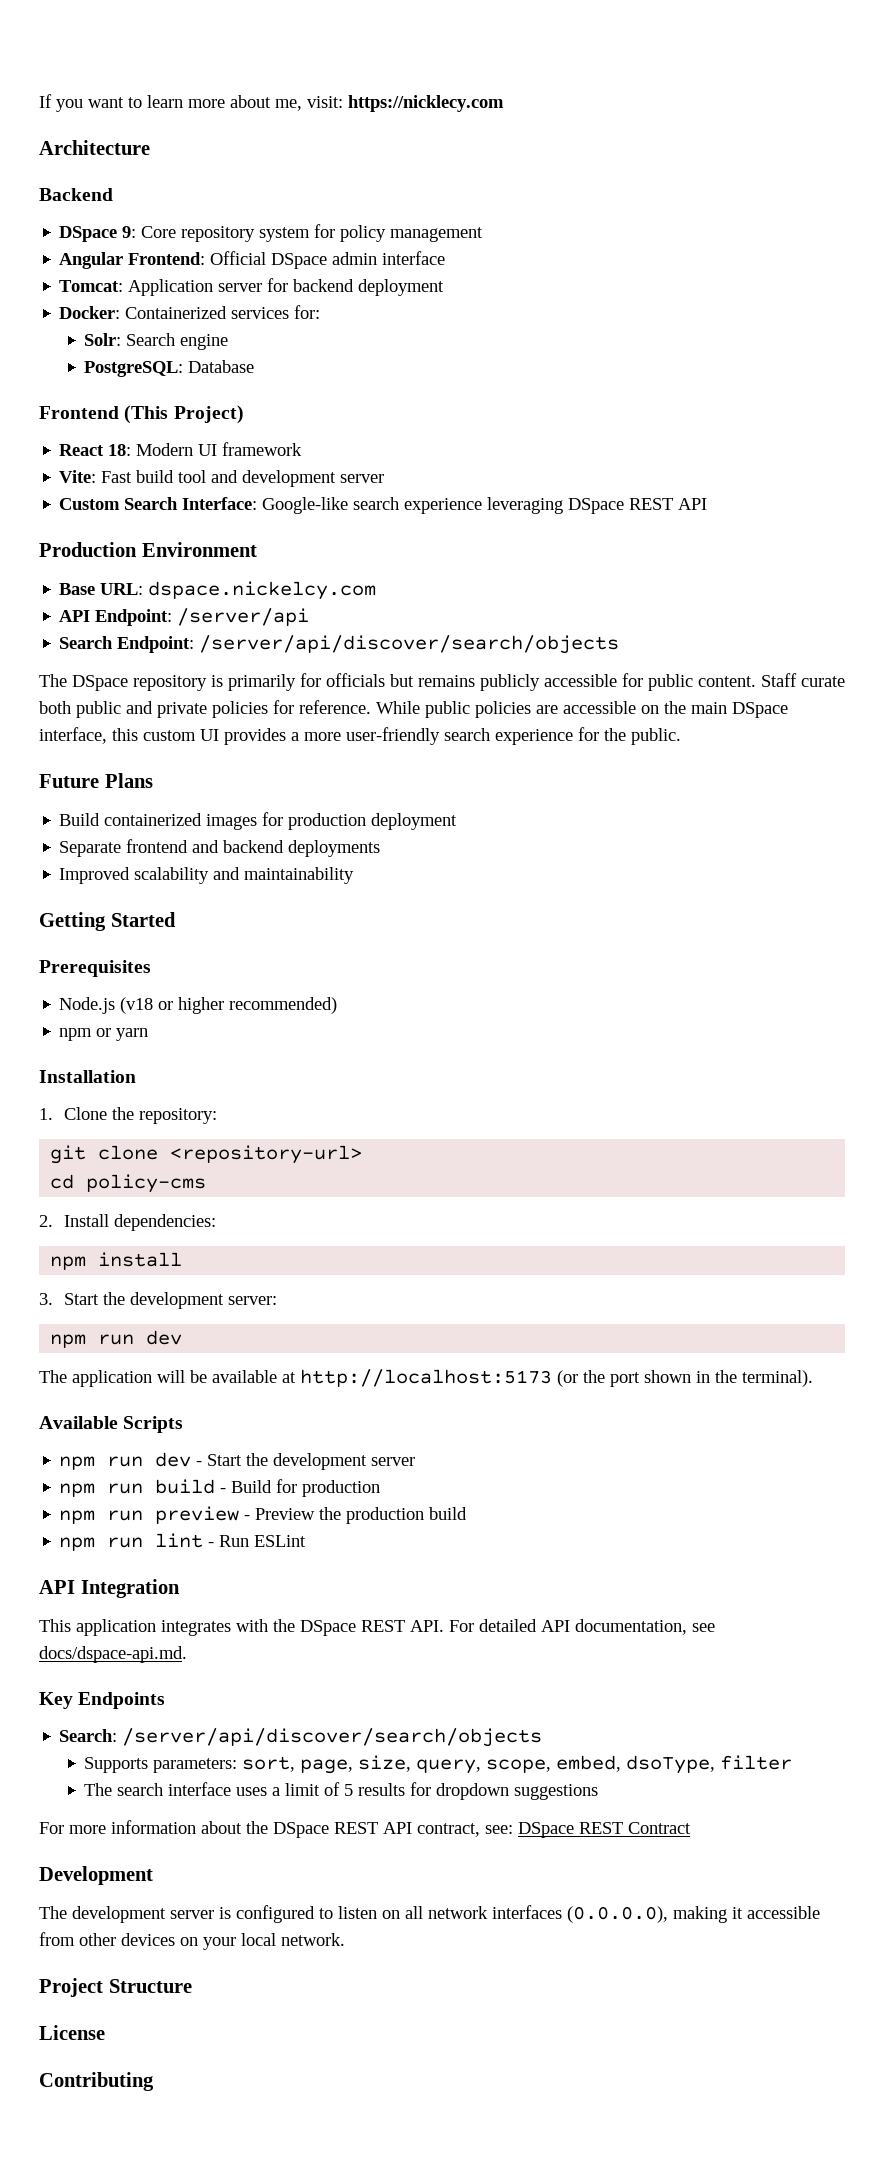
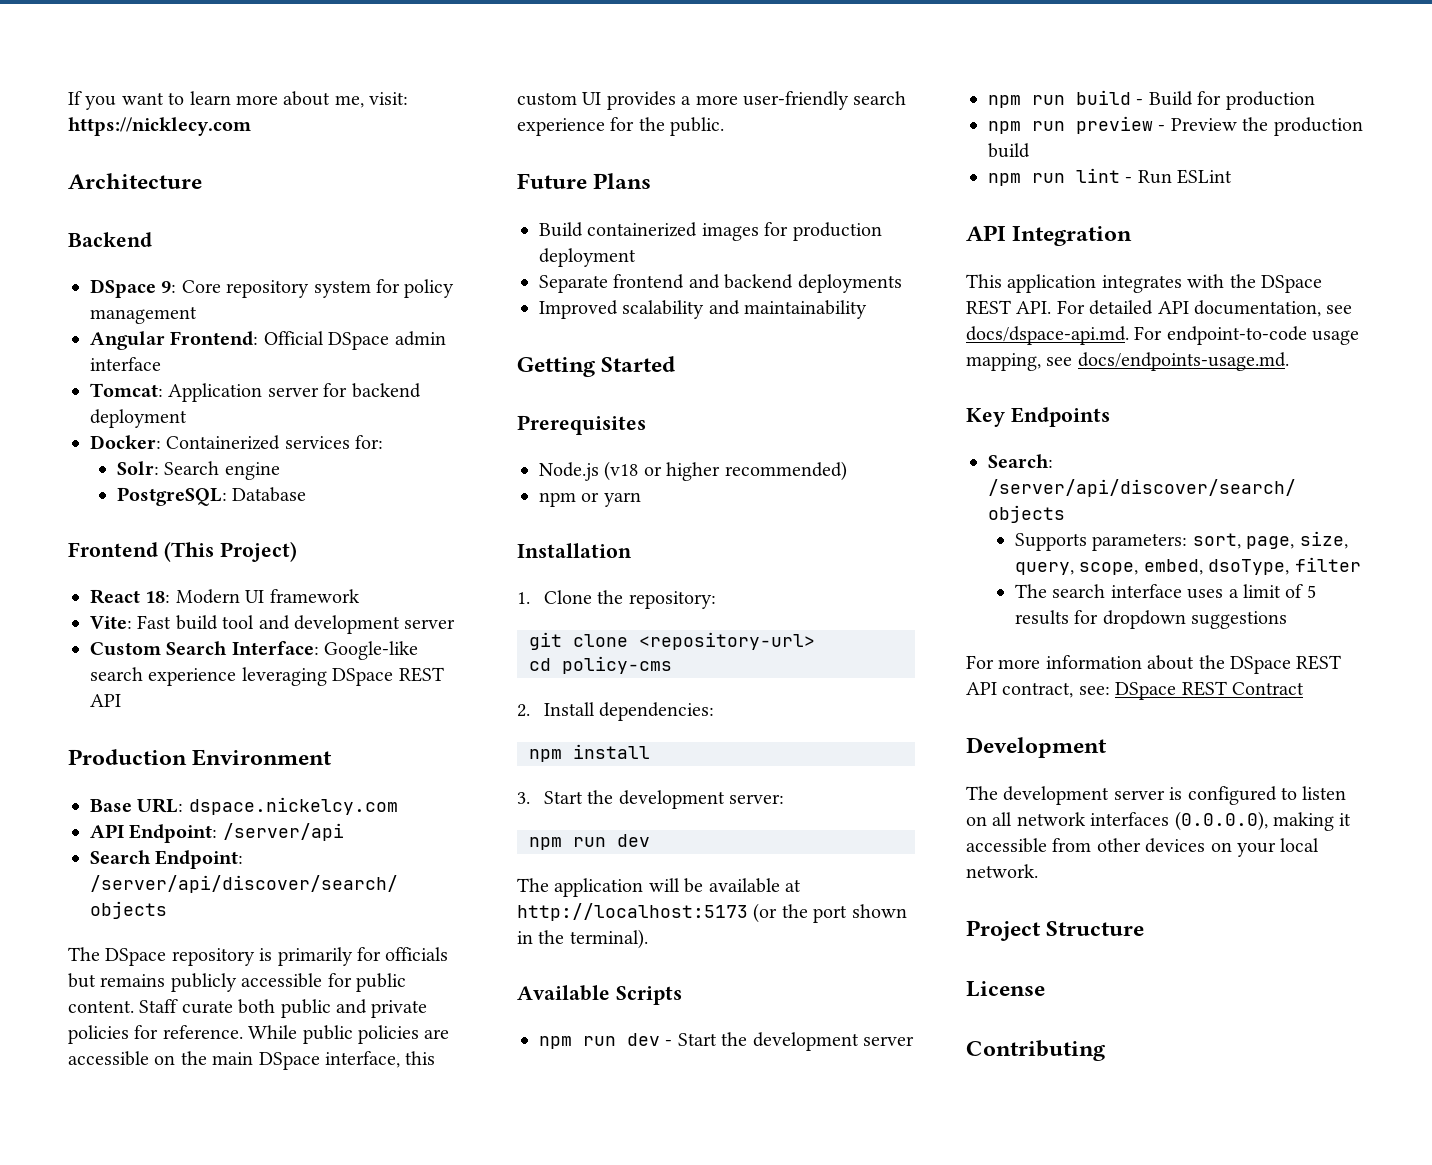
- This application integrates with the DSpace REST API. For detailed API documentation, see docs/dspace-api.md.
+ This application integrates with the DSpace REST API. For detailed API documentation, see docs/dspace-api.md. For endpoint-to-code usage mapping, see docs/endpoints-usage.md.

